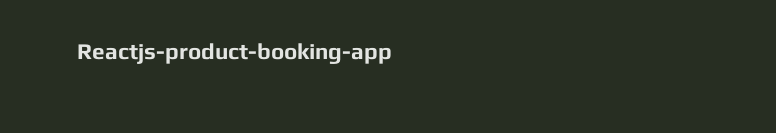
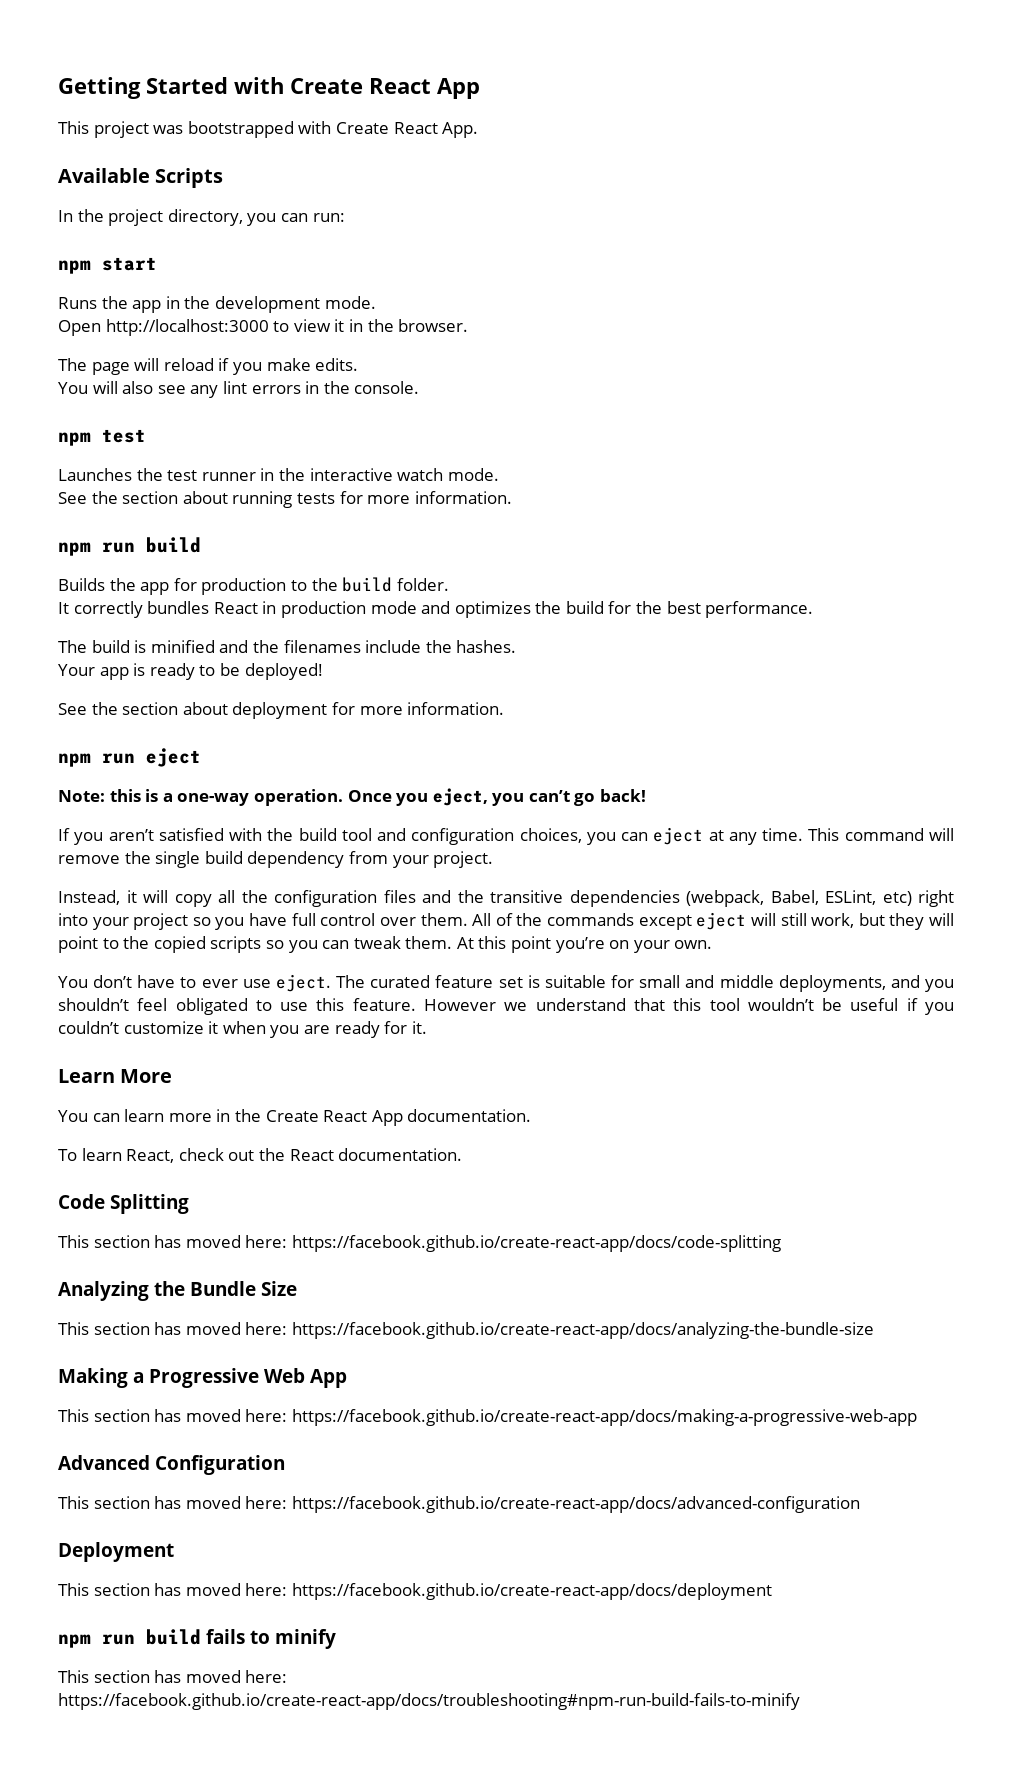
- Reactjs-product-booking-app
+ Getting Started with Create React App
+ This project was bootstrapped with Create React App.
+ Available Scripts
+ In the project directory, you can run:
+ npm start
+ Runs the app in the development mode.
+ Open http://localhost:3000 to view it in the browser.
+ The page will reload if you make edits.
+ You will also see any lint errors in the console.
+ npm test
+ Launches the test runner in the interactive watch mode.
+ See the section about running tests for more information.
+ npm run build
+ Builds the app for production to the build folder.
+ It correctly bundles React in production mode and optimizes the build for the best performance.
+ The build is minified and the filenames include the hashes.
+ Your app is ready to be deployed!
+ See the section about deployment for more information.
+ npm run eject
+ Note: this is a one-way operation. Once you eject, you can’t go back!
+ If you aren’t satisfied with the build tool and configuration choices, you can eject at any time. This command will remove the single build dependency from your project.
+ Instead, it will copy all the configuration files and the transitive dependencies (webpack, Babel, ESLint, etc) right into your project so you have full control over them. All of the commands except eject will still work, but they will point to the copied scripts so you can tweak them. At this point you’re on your own.
+ You don’t have to ever use eject. The curated feature set is suitable for small and middle deployments, and you shouldn’t feel obligated to use this feature. However we understand that this tool wouldn’t be useful if you couldn’t customize it when you are ready for it.
+ Learn More
+ You can learn more in the Create React App documentation.
+ To learn React, check out the React documentation.
+ Code Splitting
+ This section has moved here: https://facebook.github.io/create-react-app/docs/code-splitting
+ Analyzing the Bundle Size
+ This section has moved here: https://facebook.github.io/create-react-app/docs/analyzing-the-bundle-size
+ Making a Progressive Web App
+ This section has moved here: https://facebook.github.io/create-react-app/docs/making-a-progressive-web-app
+ Advanced Configuration
+ This section has moved here: https://facebook.github.io/create-react-app/docs/advanced-configuration
+ Deployment
+ This section has moved here: https://facebook.github.io/create-react-app/docs/deployment
+ npm run build fails to minify
+ This section has moved here: https://facebook.github.io/create-react-app/docs/troubleshooting#npm-run-build-fails-to-minify

